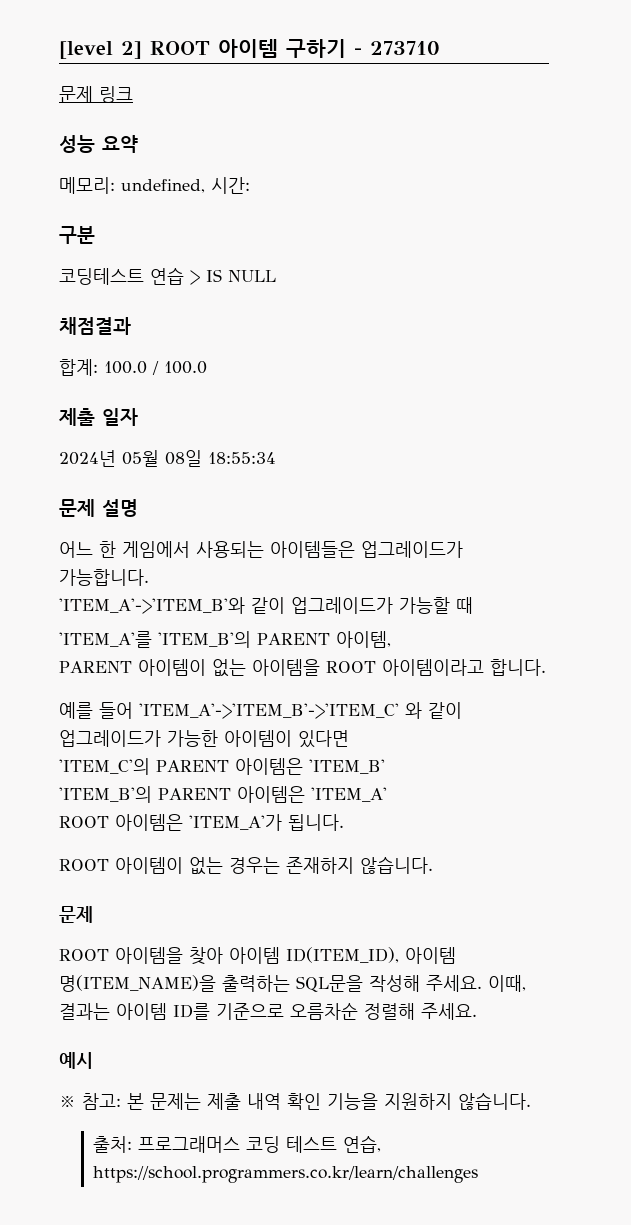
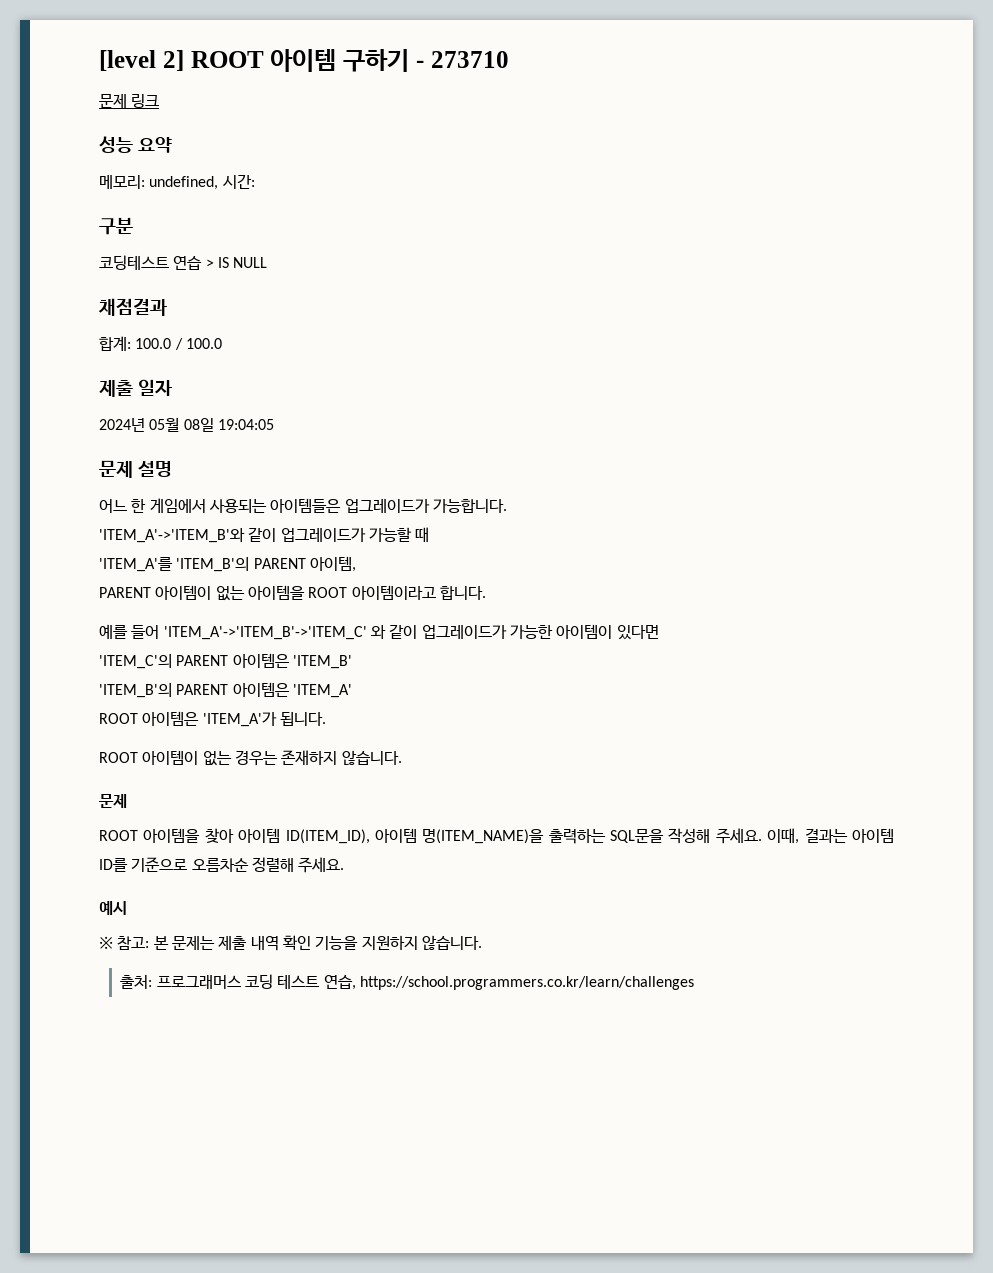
- 2024년 05월 08일 18:55:34
+ 2024년 05월 08일 19:04:05

